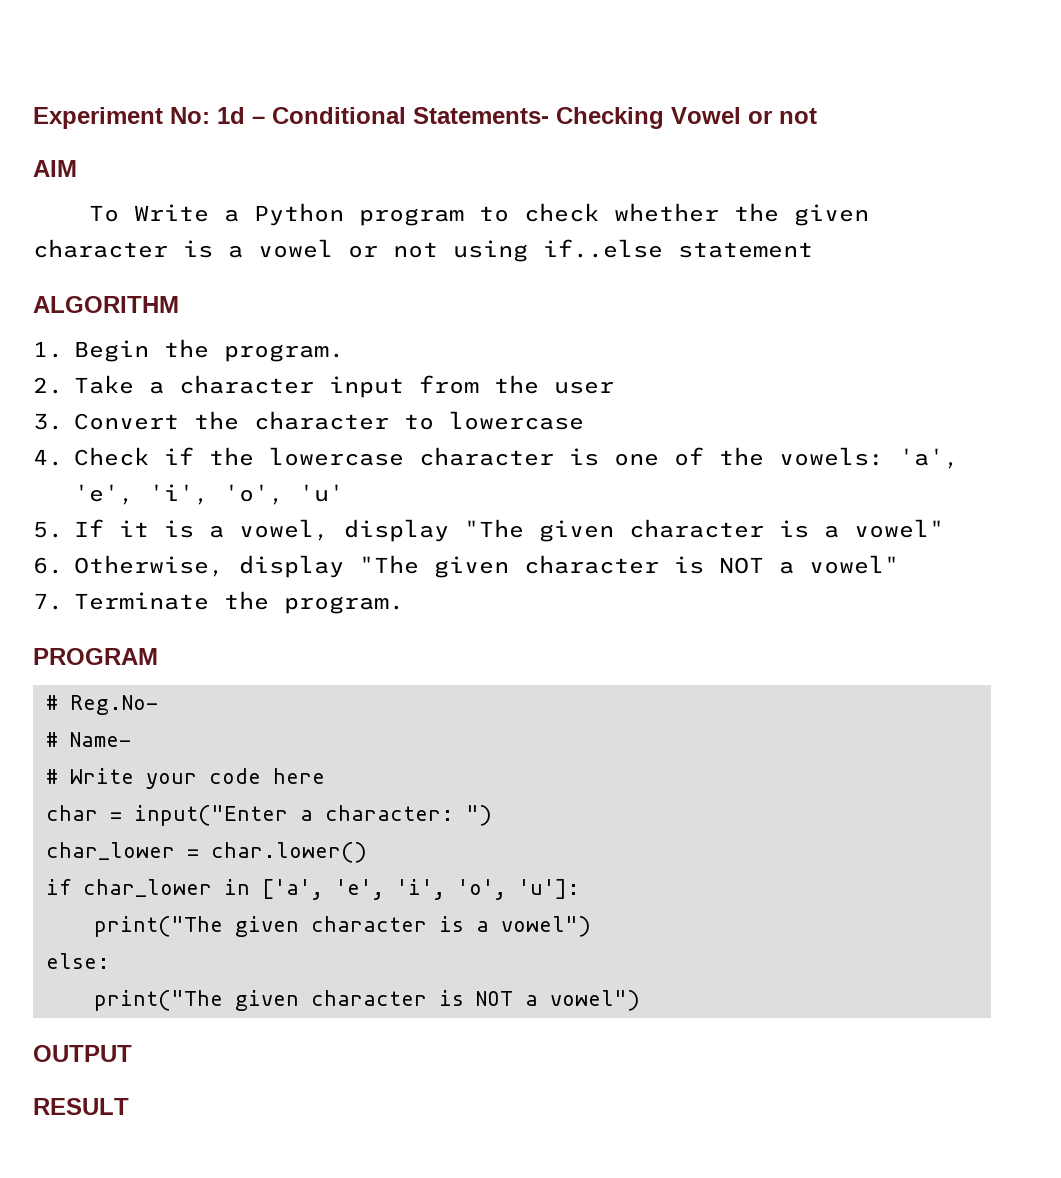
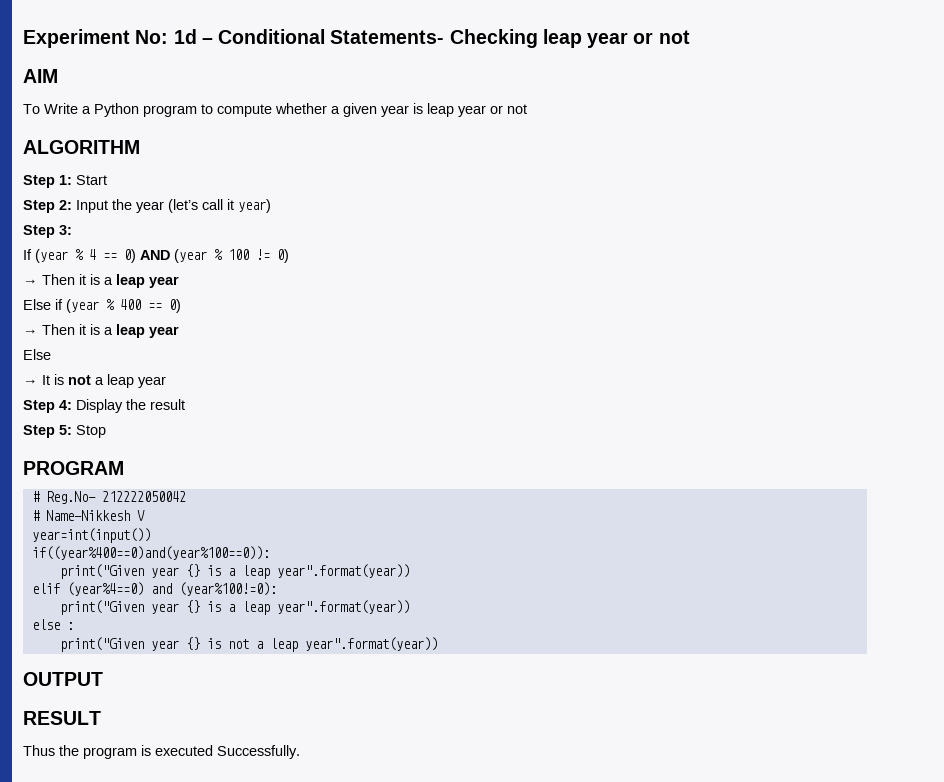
- Experiment No: 1d – Conditional Statements- Checking Vowel or not
+ Experiment No: 1d – Conditional Statements- Checking leap year or not
- To Write a Python program to check whether the given character is a vowel or not using if..else statement
+ To Write a Python program to compute whether a given year is leap year or not
  ALGORITHM
- 1. Begin the program.
- 2. Take a character input from the user
- 3. Convert the character to lowercase
- 4. Check if the lowercase character is one of the vowels: 'a', 'e', 'i', 'o', 'u'
- 5. If it is a vowel, display "The given character is a vowel"
- 6. Otherwise, display "The given character is NOT a vowel"
- 7. Terminate the program.
+ Step 1: Start
+ Step 2: Input the year (let’s call it year)
+ Step 3:
+ If (year % 4 == 0) AND (year % 100 != 0)
+ → Then it is a leap year
+ Else if (year % 400 == 0)
+ → Then it is a leap year
+ Else
+ → It is not a leap year
+ Step 4: Display the result
+ Step 5: Stop
- # Reg.No-
- # Name-
- # Write your code here
- char = input("Enter a character: ")
- char_lower = char.lower()
- if char_lower in ['a', 'e', 'i', 'o', 'u']:
- print("The given character is a vowel")
- else:
- print("The given character is NOT a vowel")
+ # Reg.No- 212222050042
+ # Name-Nikkesh V
+ year=int(input())
+ if((year%400==0)and(year%100==0)):
+ print("Given year {} is a leap year".format(year))
+ elif (year%4==0) and (year%100!=0):
+ print("Given year {} is a leap year".format(year))
+ else :
+ print("Given year {} is not a leap year".format(year))
  OUTPUT
  RESULT
+ Thus the program is executed Successfully.

